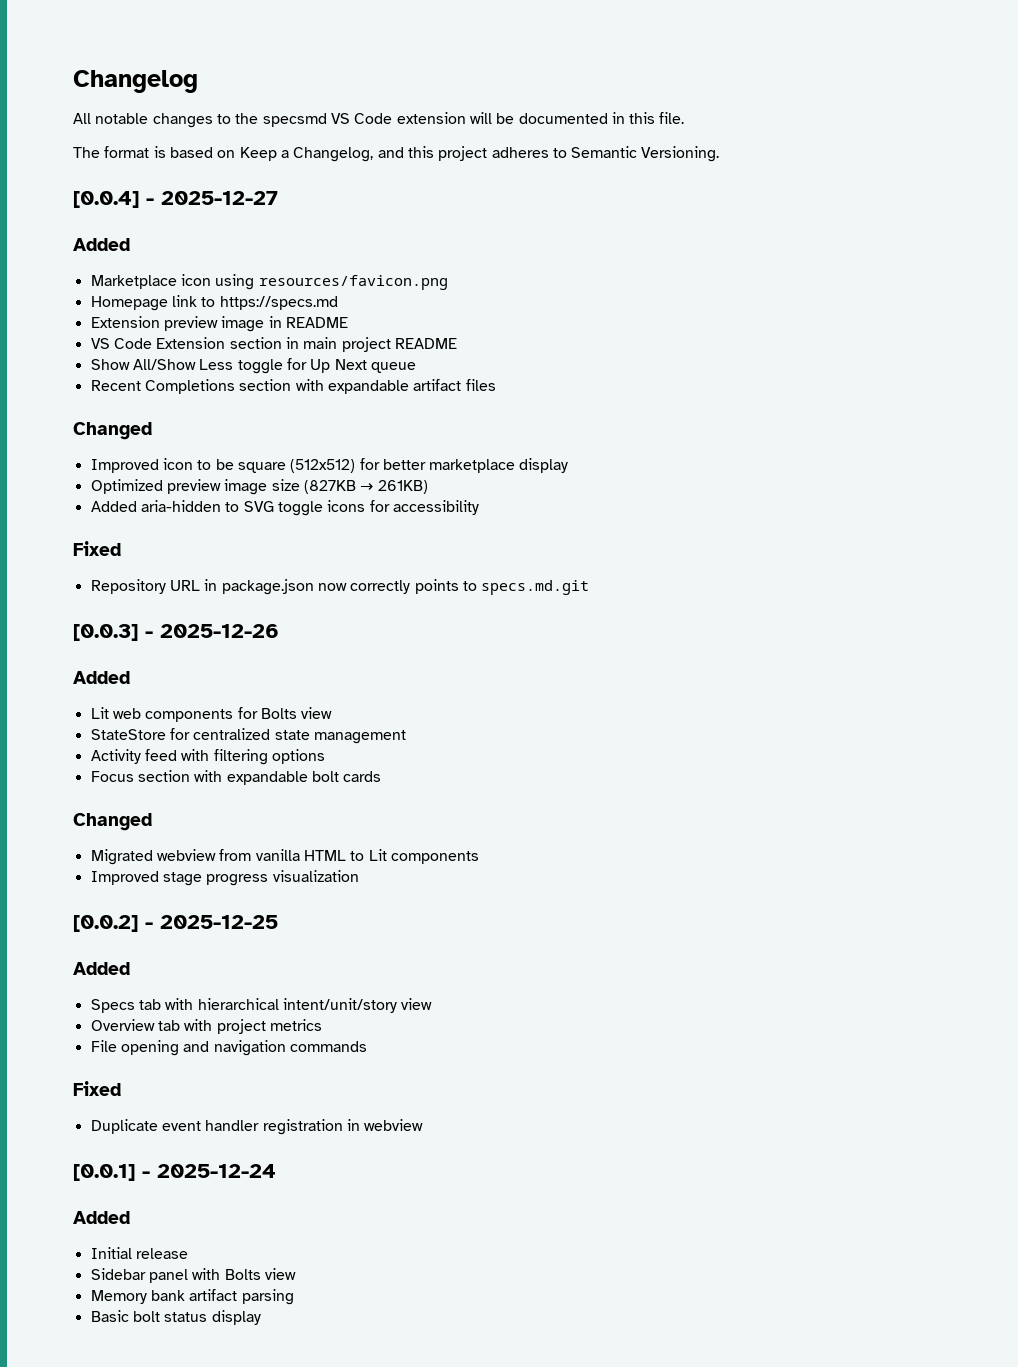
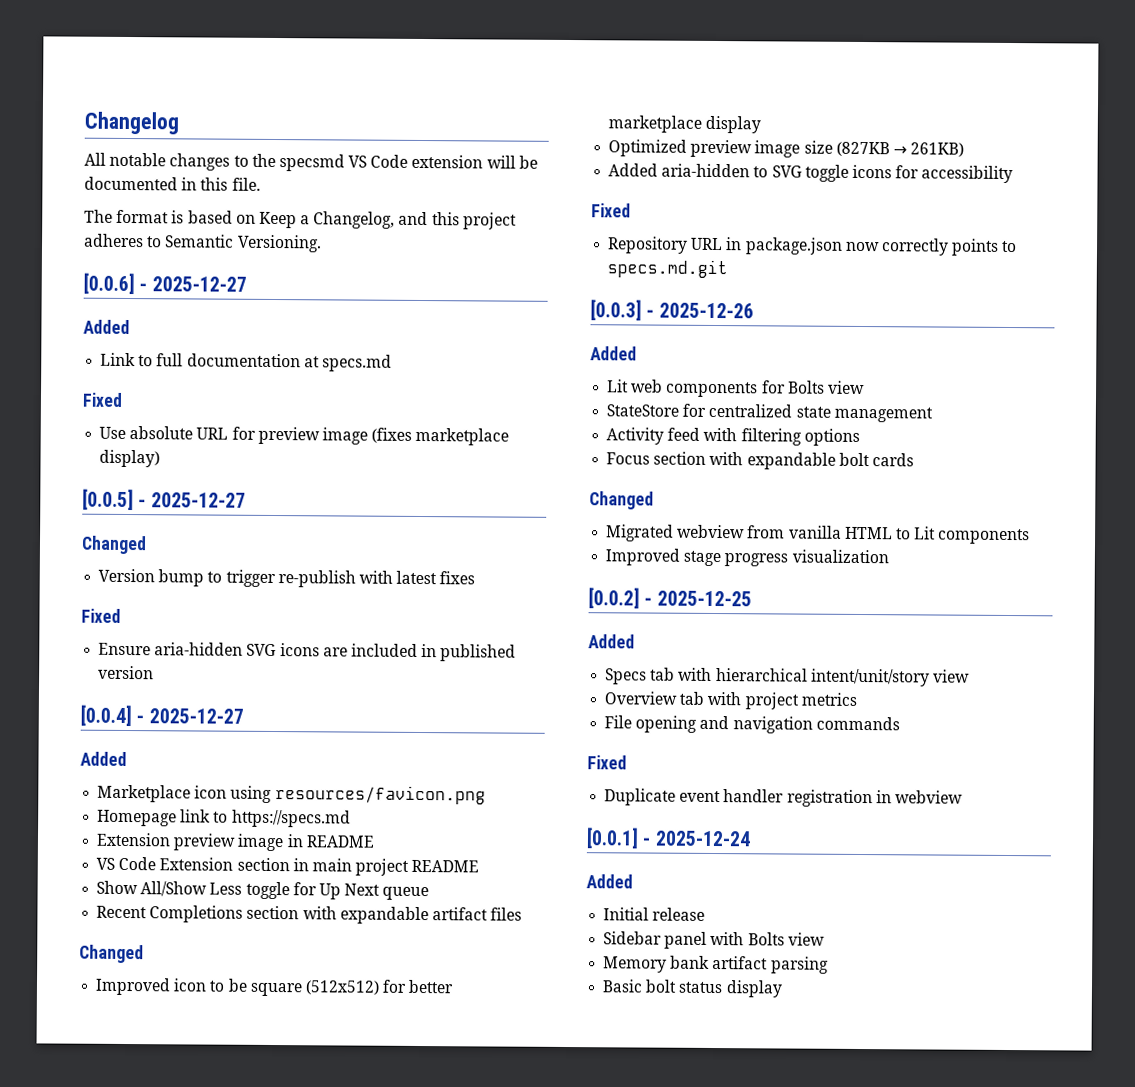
+ [0.0.6] - 2025-12-27
+ Added
+ Link to full documentation at specs.md
+ Fixed
+ Use absolute URL for preview image (fixes marketplace display)
+ [0.0.5] - 2025-12-27
+ Changed
+ Version bump to trigger re-publish with latest fixes
+ Fixed
+ Ensure aria-hidden SVG icons are included in published version

